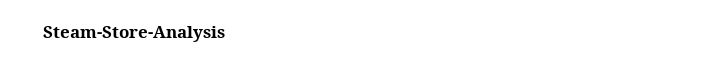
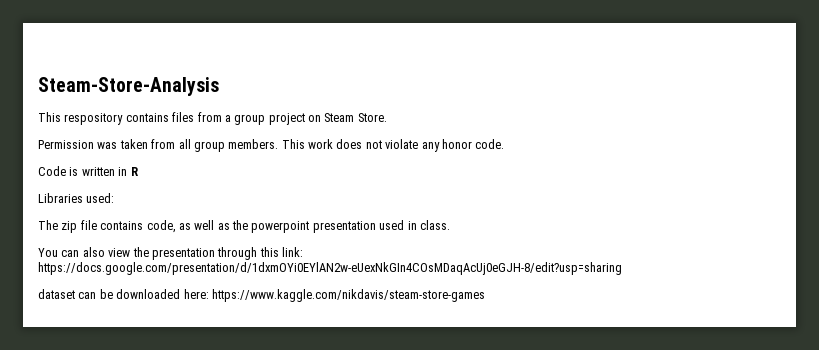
+ This respository contains files from a group project on Steam Store.
+ Permission was taken from all group members. This work does not violate any honor code.
+ Code is written in R
+ Libraries used:
+ The zip file contains code, as well as the powerpoint presentation used in class.
+ You can also view the presentation through this link: https://docs.google.com/presentation/d/1dxmOYi0EYlAN2w-eUexNkGIn4COsMDaqAcUj0eGJH-8/edit?usp=sharing
+ dataset can be downloaded here: https://www.kaggle.com/nikdavis/steam-store-games

